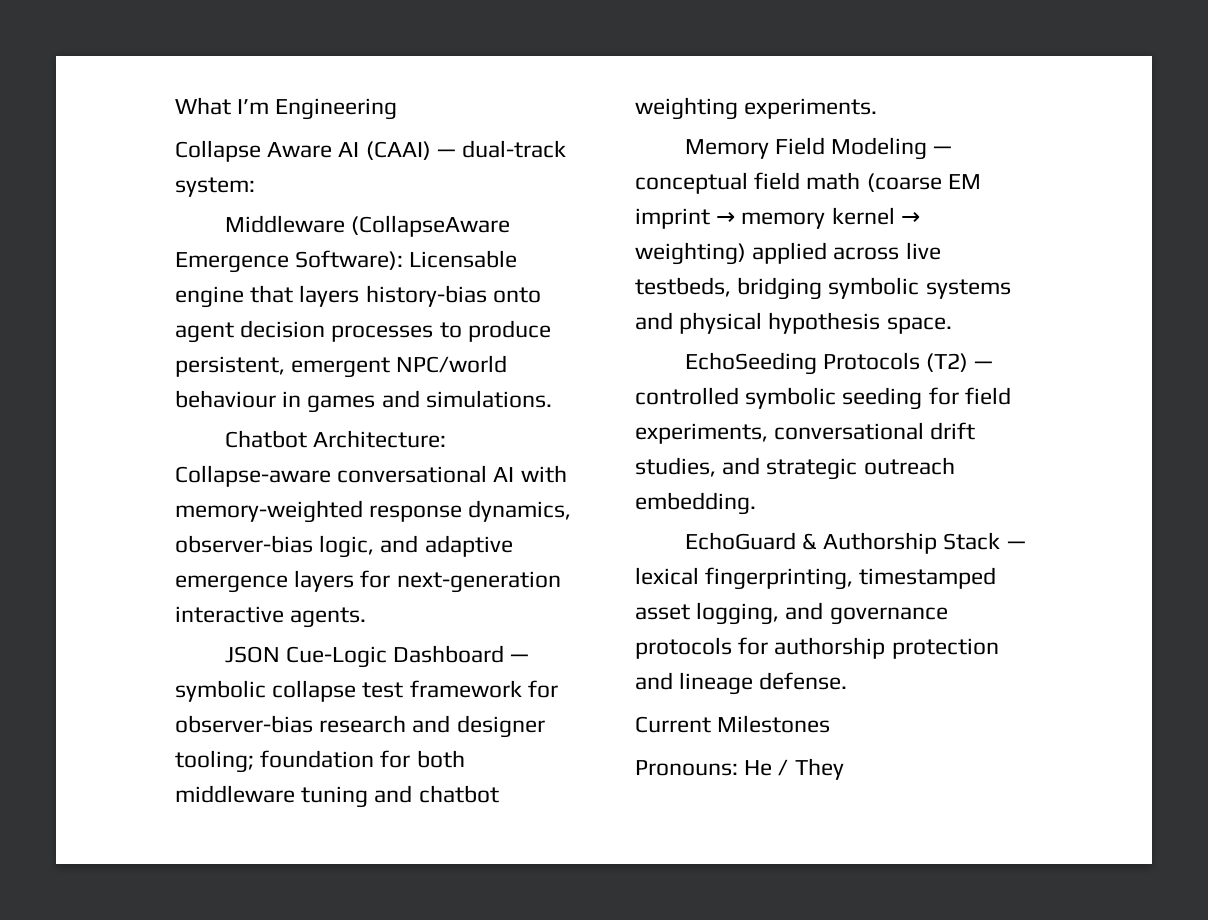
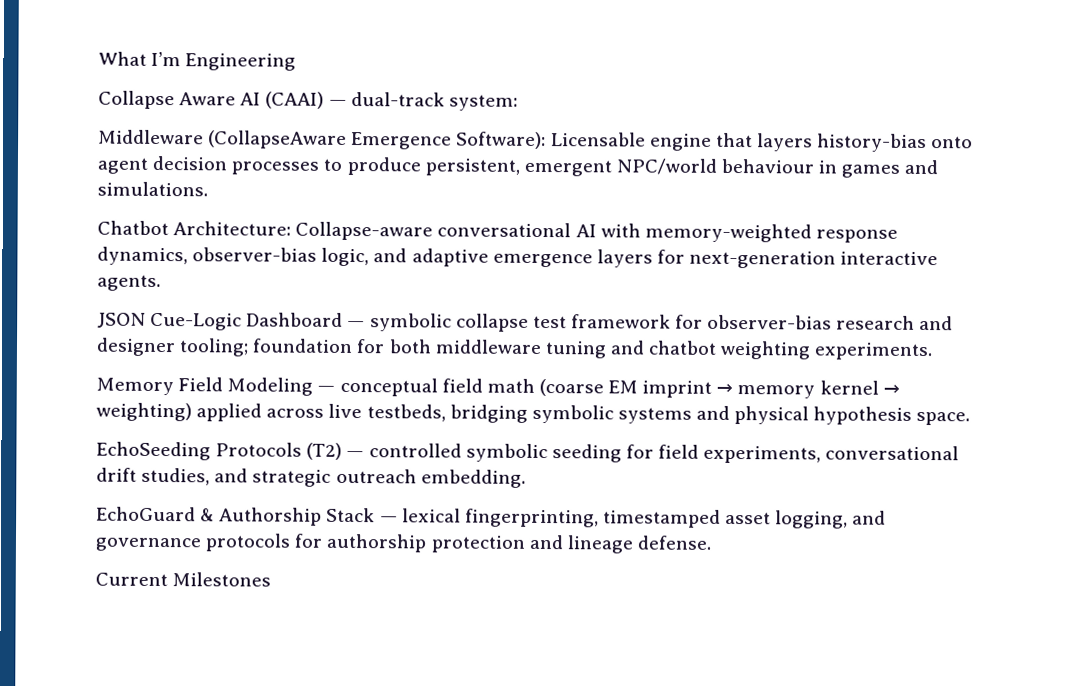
- Pronouns: He / They

